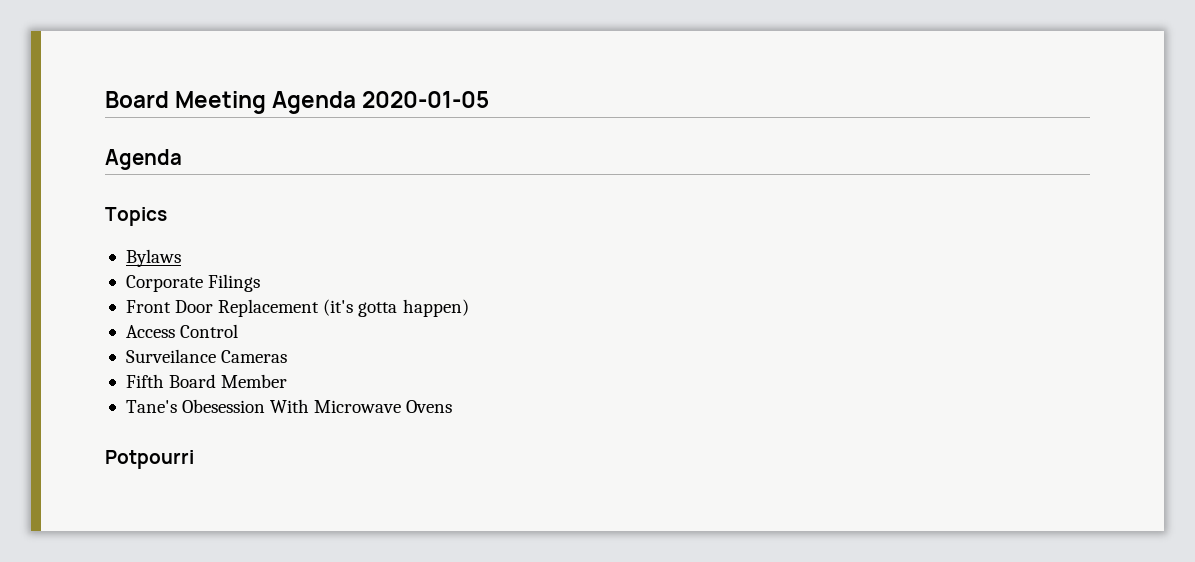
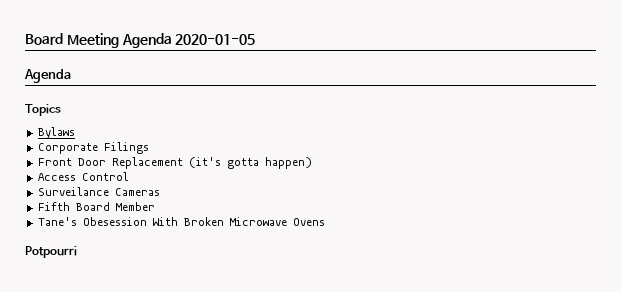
- Tane's Obesession With Microwave Ovens
+ Tane's Obesession With Broken Microwave Ovens

